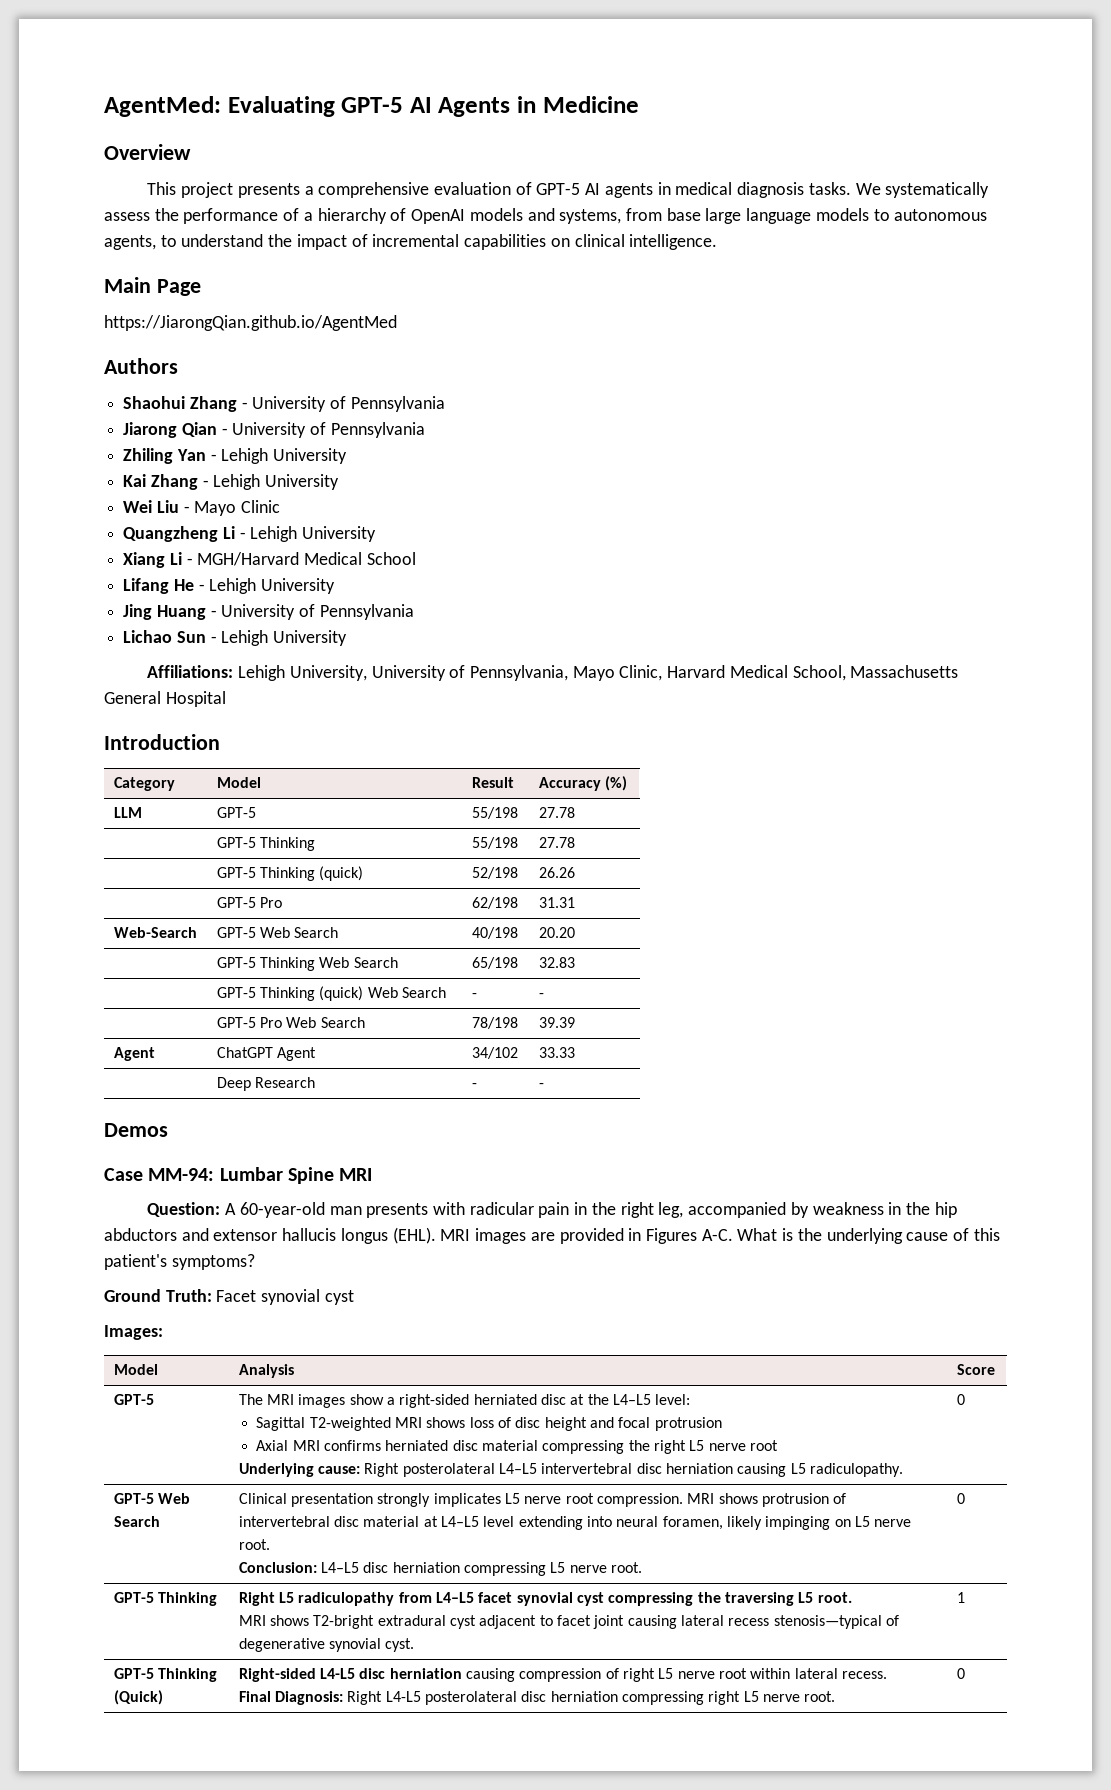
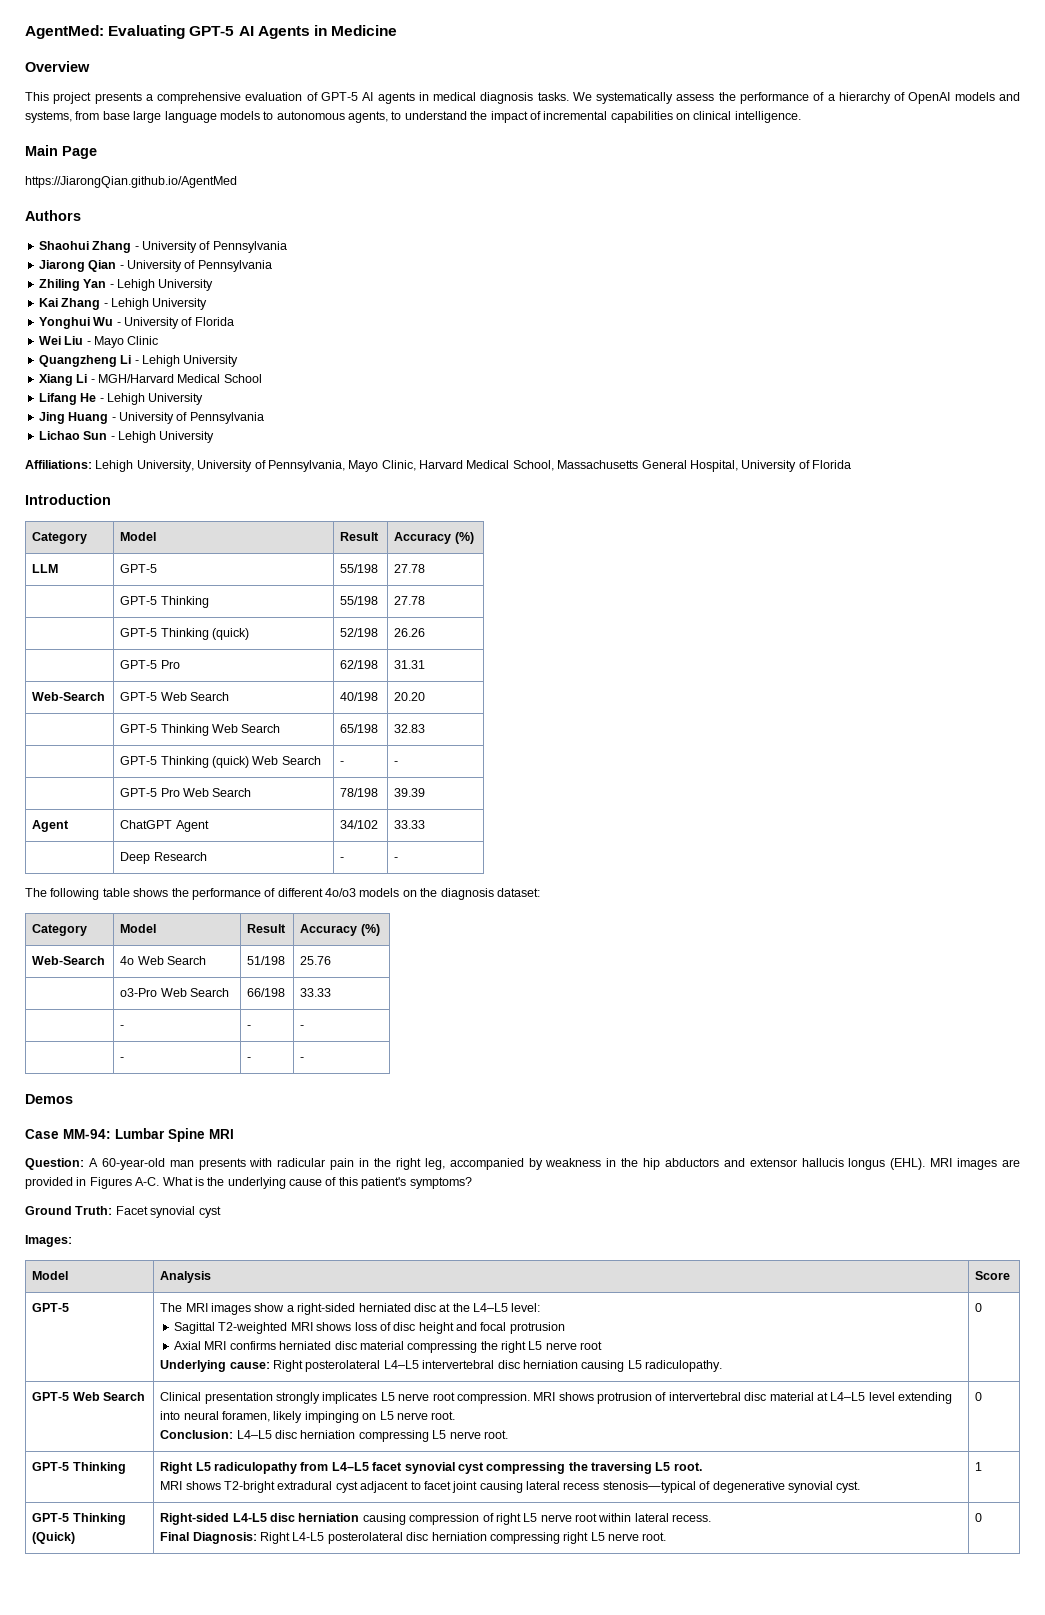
+ Yonghui Wu - University of Florida
- Affiliations: Lehigh University, University of Pennsylvania, Mayo Clinic, Harvard Medical School, Massachusetts General Hospital
+ Affiliations: Lehigh University, University of Pennsylvania, Mayo Clinic, Harvard Medical School, Massachusetts General Hospital, University of Florida
+ The following table shows the performance of different 4o/o3 models on the diagnosis dataset:
+ Category | Model | Result | Accuracy (%)
+ Web-Search | 4o Web Search | 51/198 | 25.76
+ | o3-Pro Web Search | 66/198 | 33.33
+ | - | - | -
+ | - | - | -

